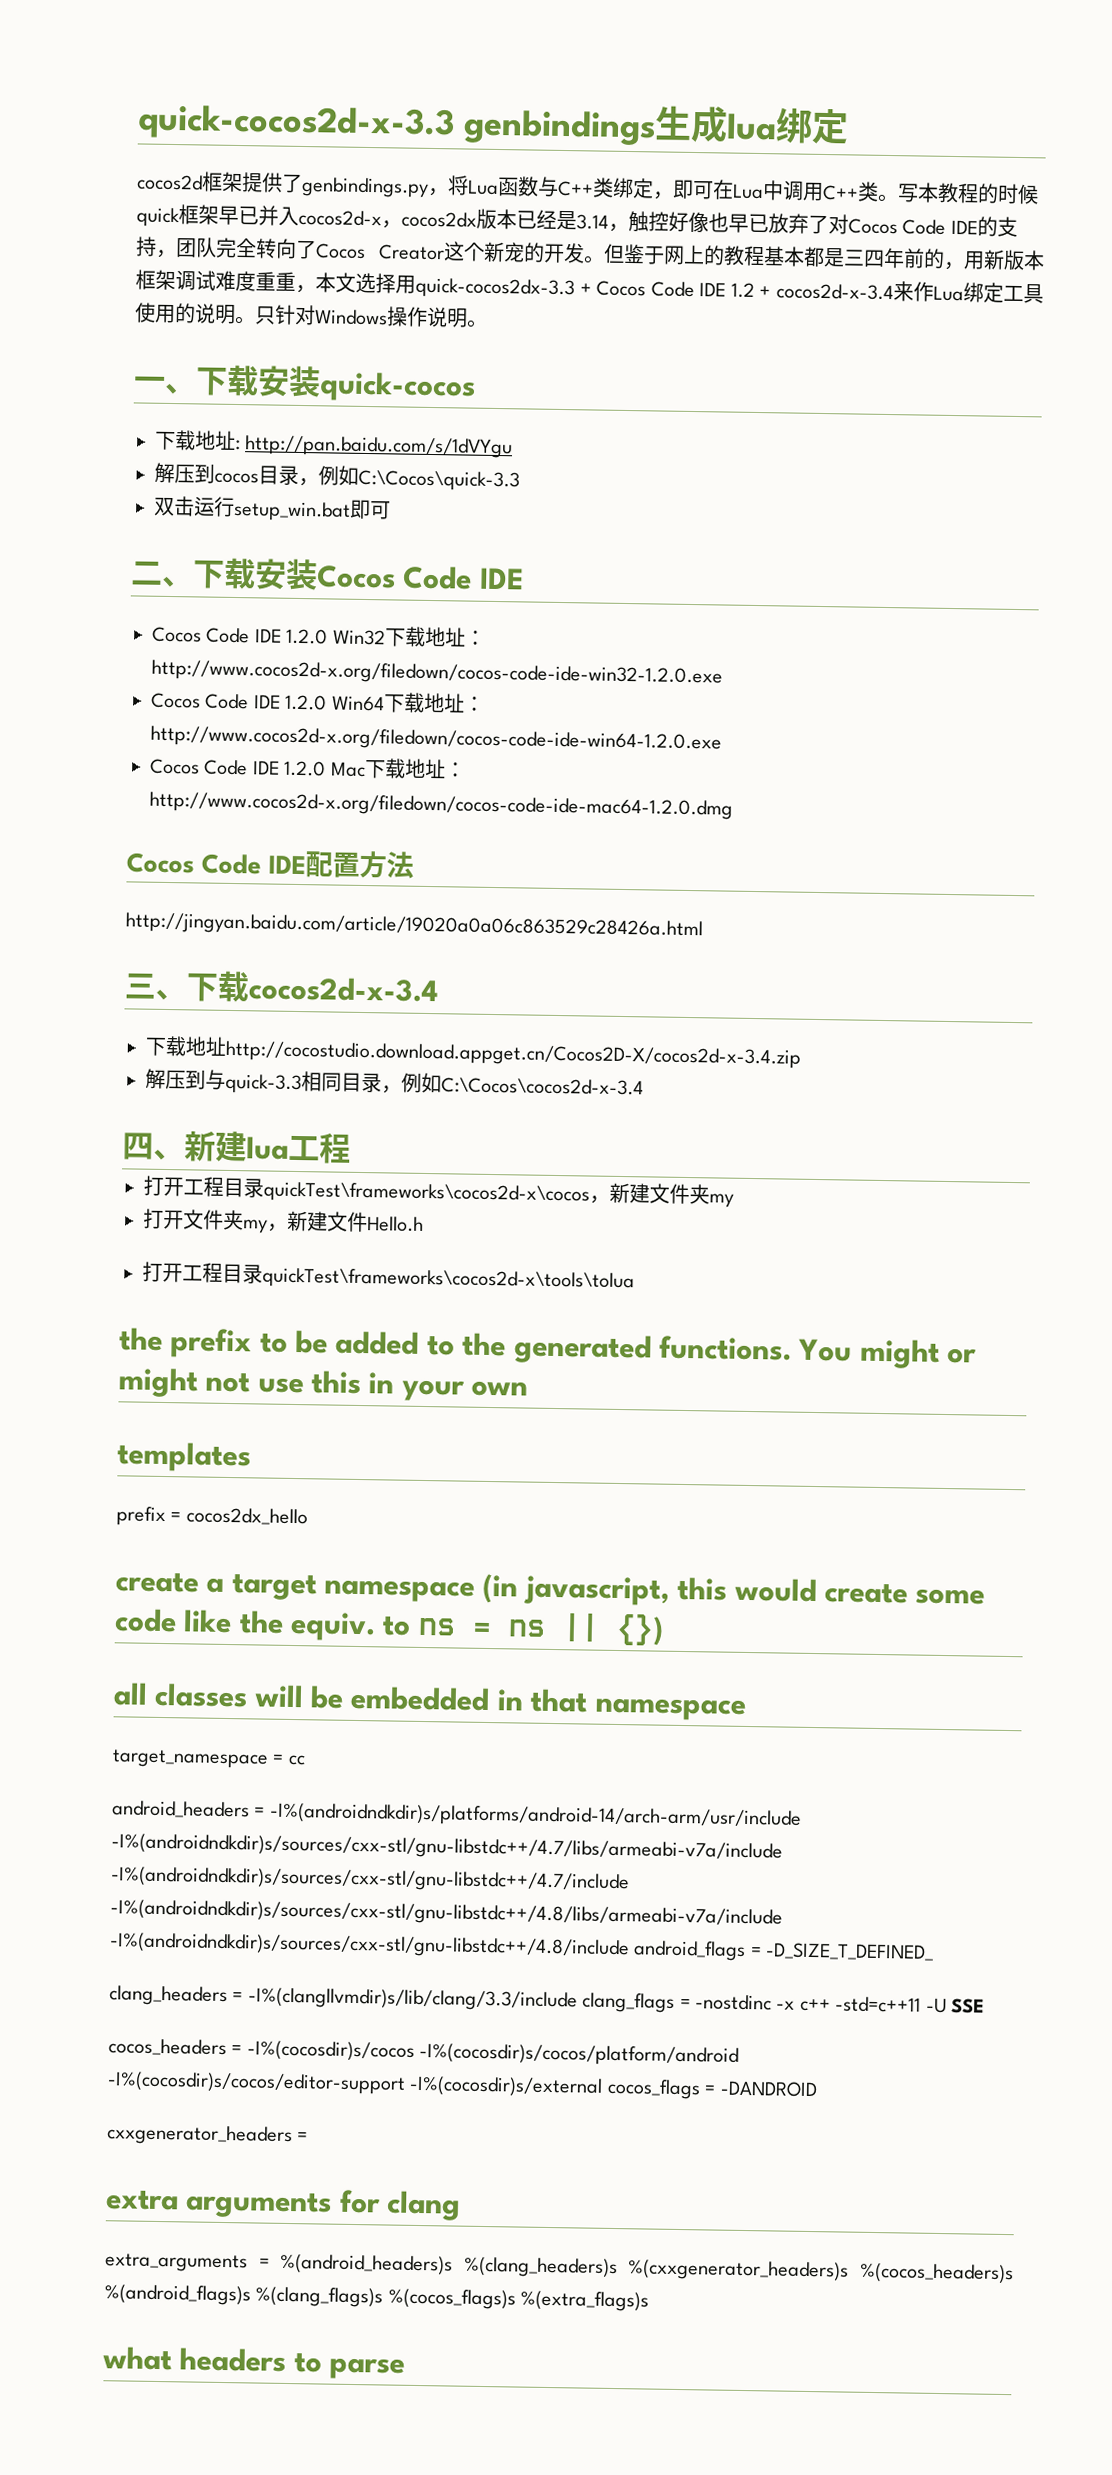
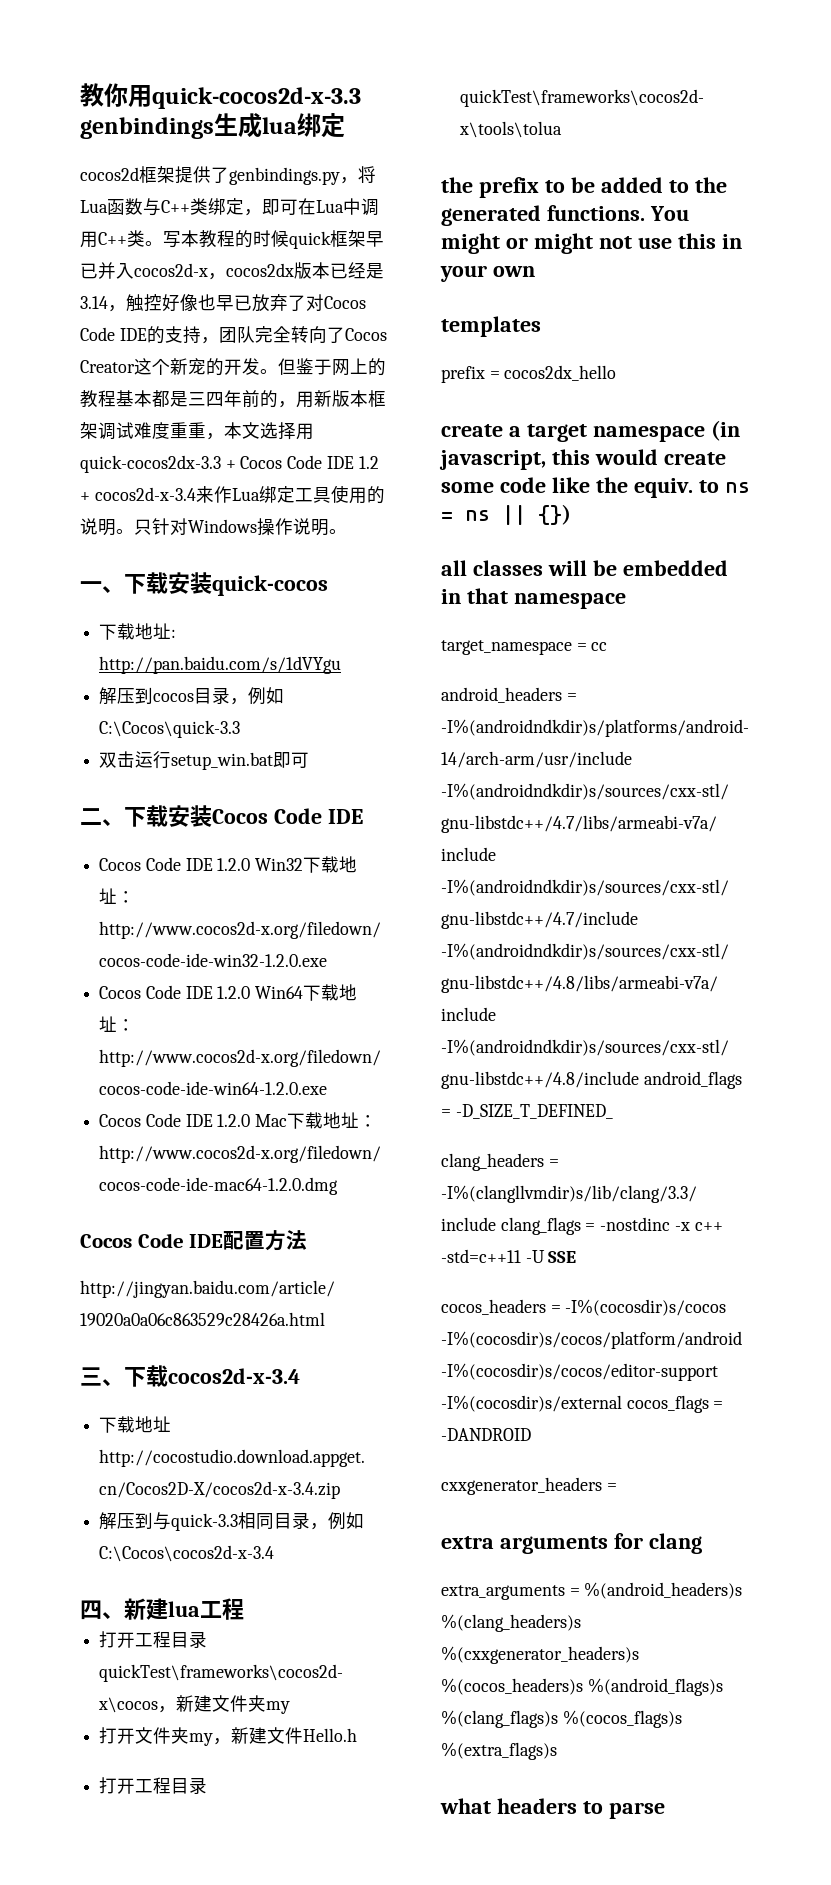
- quick-cocos2d-x-3.3 genbindings生成lua绑定
+ 教你用quick-cocos2d-x-3.3 genbindings生成lua绑定

